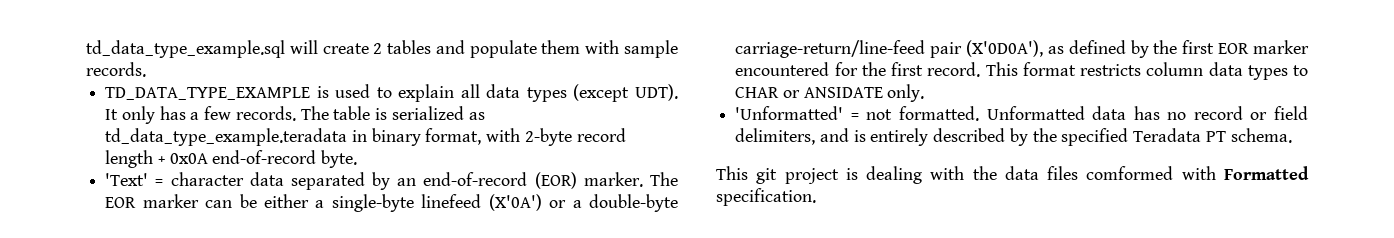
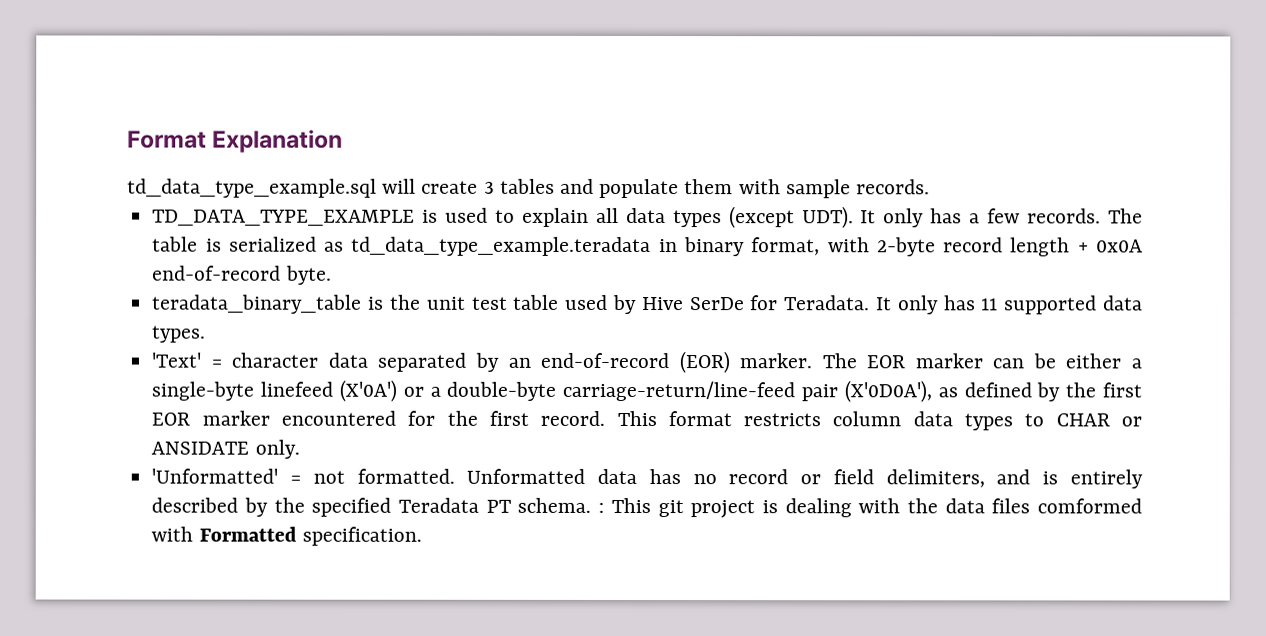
+ Format Explanation
- td_data_type_example.sql will create 2 tables and populate them with sample records.
+ td_data_type_example.sql will create 3 tables and populate them with sample records.
+ teradata_binary_table is the unit test table used by Hive SerDe for Teradata. It only has 11 supported data types.
- Unformatted data has no record or field delimiters, and is entirely described by the specified Teradata PT schema.
- This git project is dealing with the data files comformed with Formatted specification.
+ Unformatted data has no record or field delimiters, and is entirely described by the specified Teradata PT schema. : This git project is dealing with the data files comformed with Formatted specification.

